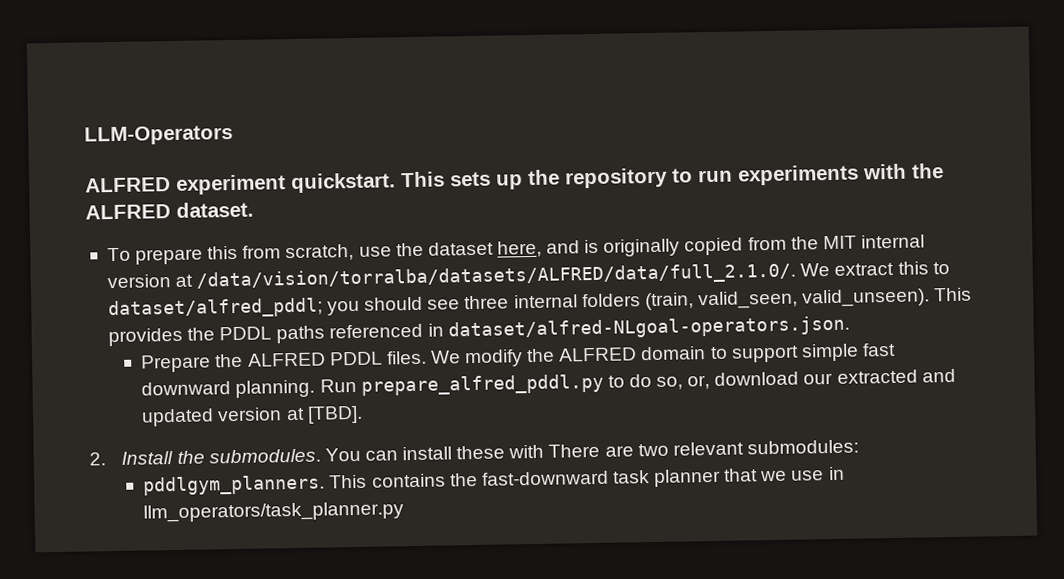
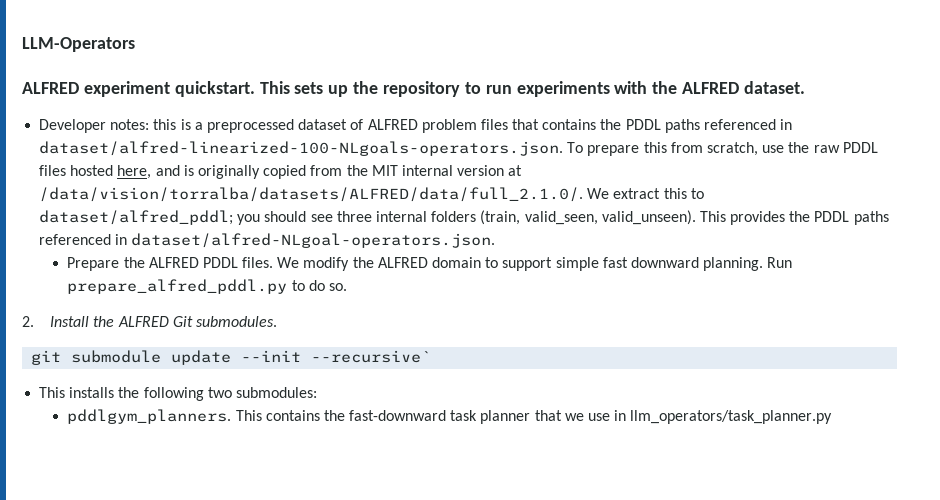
- To prepare this from scratch, use the dataset here, and is originally copied from the MIT internal version at /data/vision/torralba/datasets/ALFRED/data/full_2.1.0/. We extract this to dataset/alfred_pddl; you should see three internal folders (train, valid_seen, valid_unseen).
+ Developer notes: this is a preprocessed dataset of ALFRED problem files that contains the PDDL paths referenced in dataset/alfred-linearized-100-NLgoals-operators.json. To prepare this from scratch, use the raw PDDL files hosted here, and is originally copied from the MIT internal version at /data/vision/torralba/datasets/ALFRED/data/full_2.1.0/. We extract this to dataset/alfred_pddl; you should see three internal folders (train, valid_seen, valid_unseen).
- Run prepare_alfred_pddl.py to do so, or, download our extracted and updated version at [TBD].
+ Run prepare_alfred_pddl.py to do so.
- 2. Install the submodules. You can install these with There are two relevant submodules:
+ 2. Install the ALFRED Git submodules.
+ git submodule update --init --recursive`
+ This installs the following two submodules:

